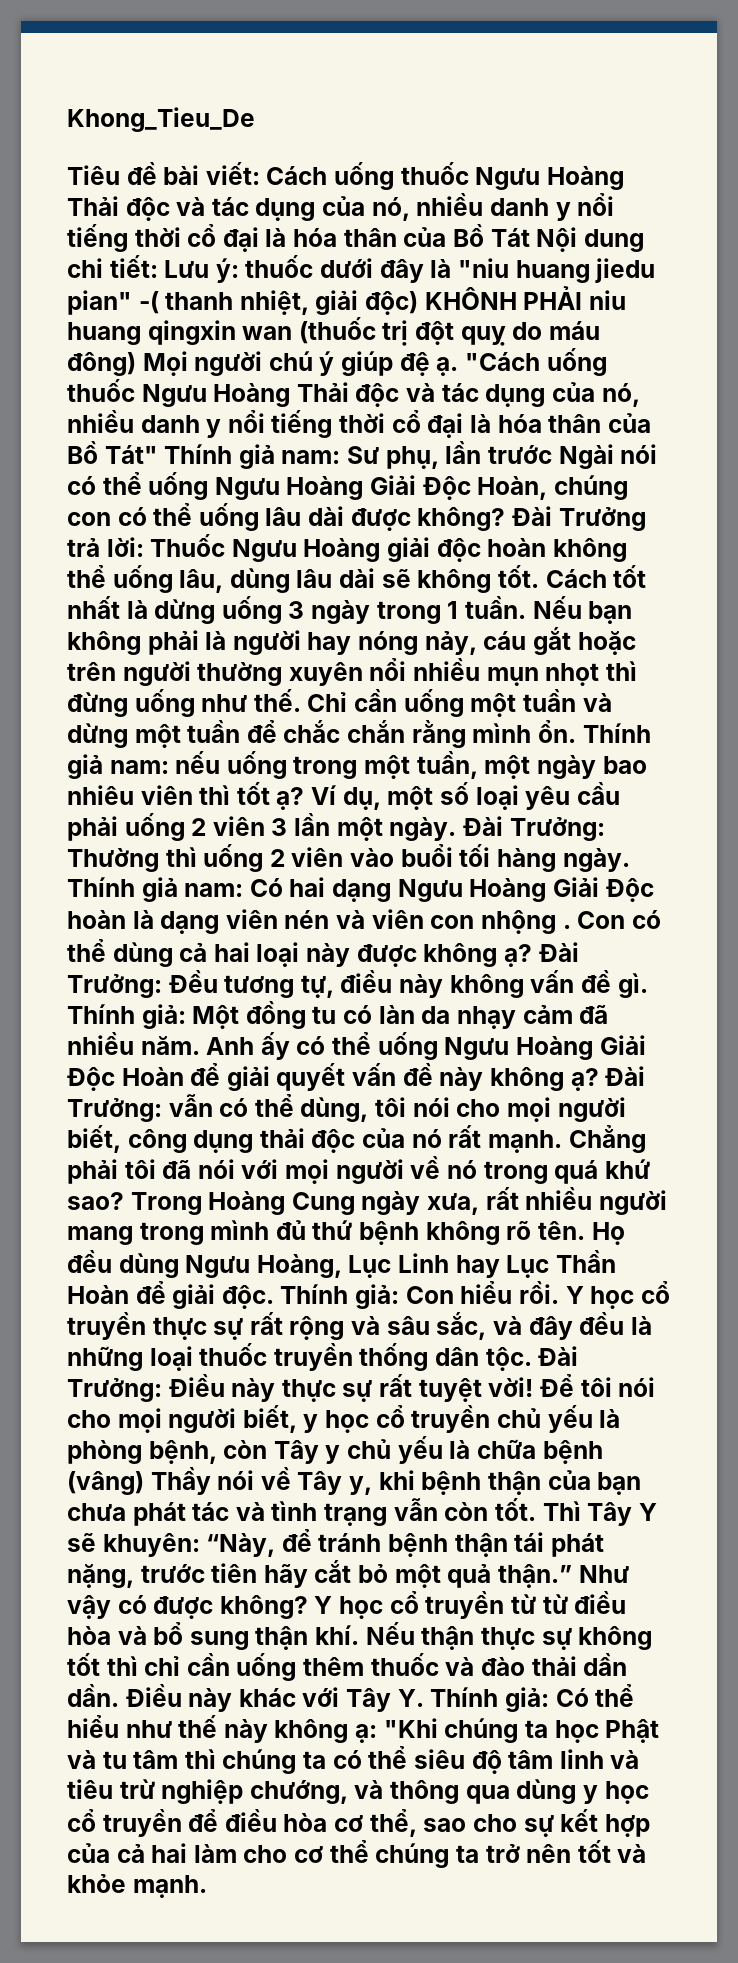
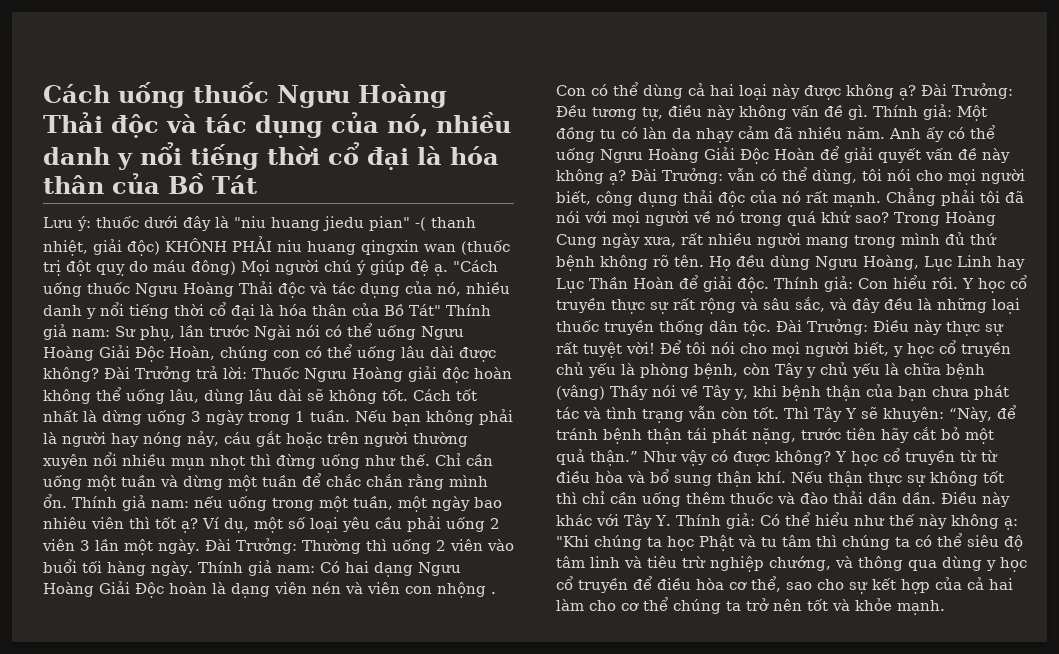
- Khong_Tieu_De
- Tiêu đề bài viết: Cách uống thuốc Ngưu Hoàng Thải độc và tác dụng của nó, nhiều danh y nổi tiếng thời cổ đại là hóa thân của Bồ Tát Nội dung chi tiết: Lưu ý:
+ Cách uống thuốc Ngưu Hoàng Thải độc và tác dụng của nó, nhiều danh y nổi tiếng thời cổ đại là hóa thân của Bồ Tát
+ Lưu ý:

